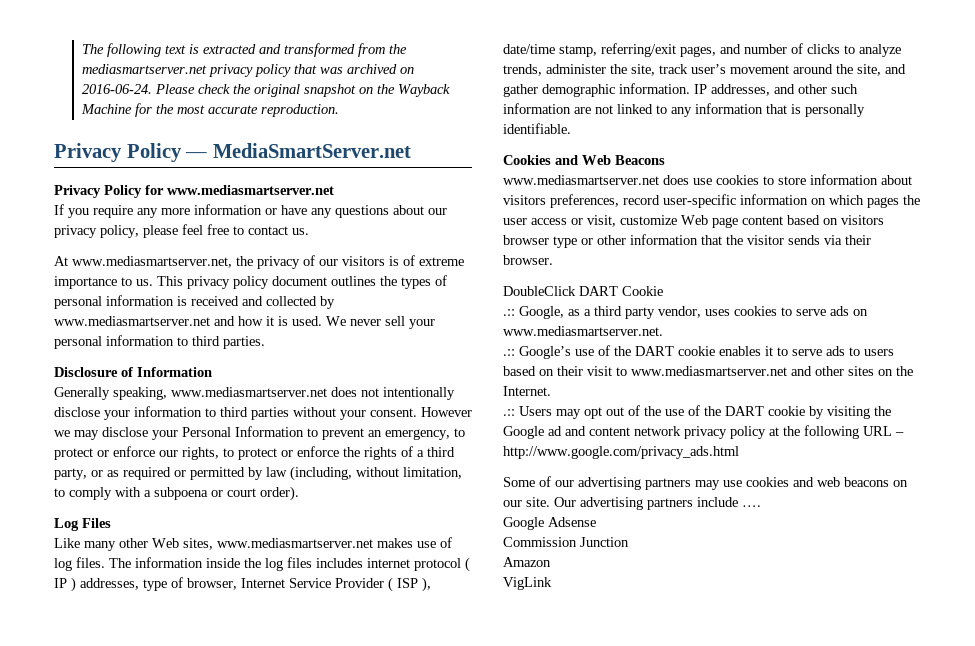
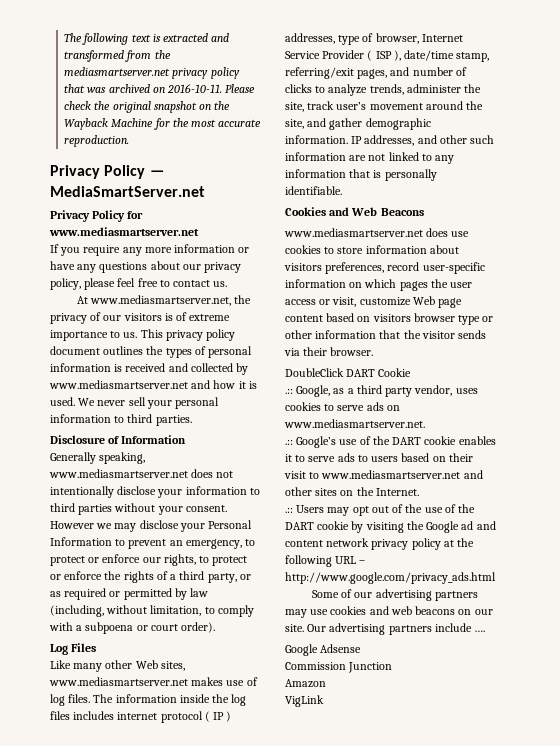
- The following text is extracted and transformed from the mediasmartserver.net privacy policy that was archived on 2016-06-24.
+ The following text is extracted and transformed from the mediasmartserver.net privacy policy that was archived on 2016-10-11.

